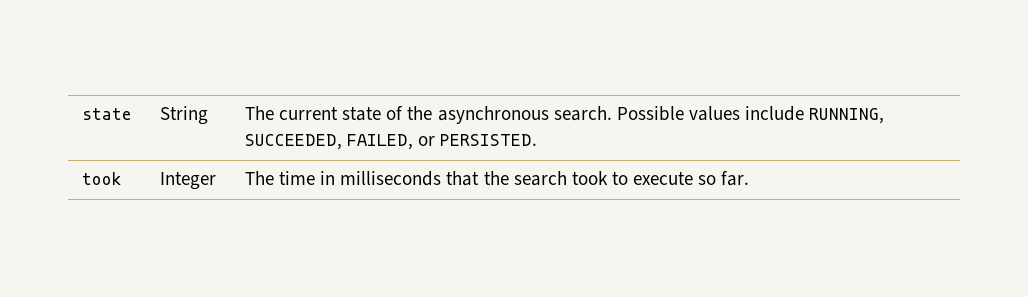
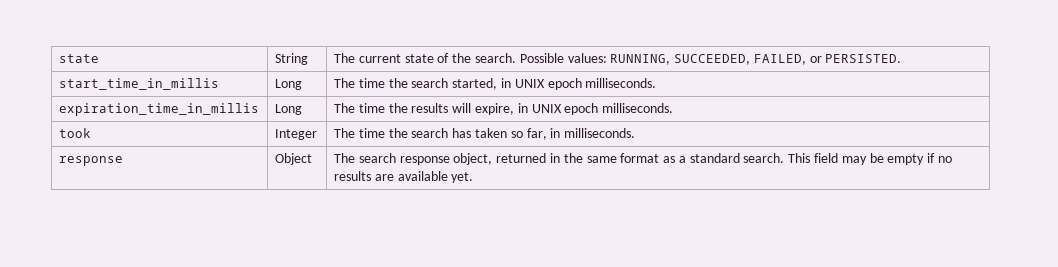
- state | String | The current state of the asynchronous search. Possible values include RUNNING, SUCCEEDED, FAILED, or PERSISTED.
+ state | String | The current state of the search. Possible values: RUNNING, SUCCEEDED, FAILED, or PERSISTED.
- took | Integer | The time in milliseconds that the search took to execute so far.
+ start_time_in_millis | Long | The time the search started, in UNIX epoch milliseconds.
+ expiration_time_in_millis | Long | The time the results will expire, in UNIX epoch milliseconds.
+ took | Integer | The time the search has taken so far, in milliseconds.
+ response | Object | The search response object, returned in the same format as a standard search. This field may be empty if no results are available yet.

